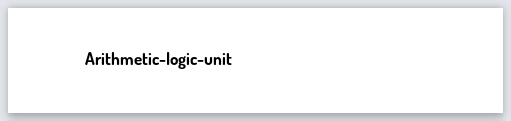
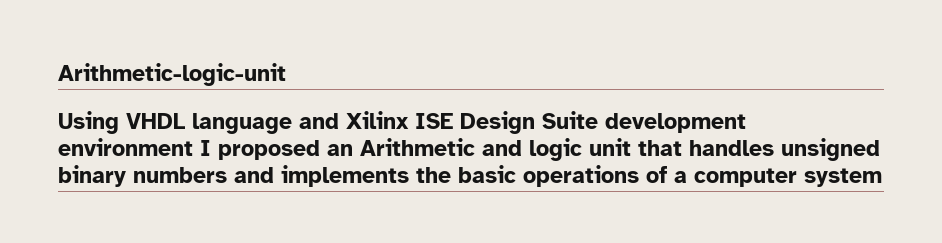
+ Using VHDL language and Xilinx ISE Design Suite development environment I proposed an Arithmetic and logic unit that handles unsigned binary numbers and implements the basic operations of a computer system

